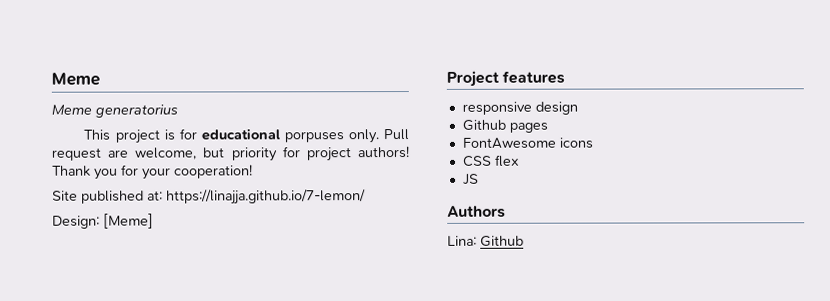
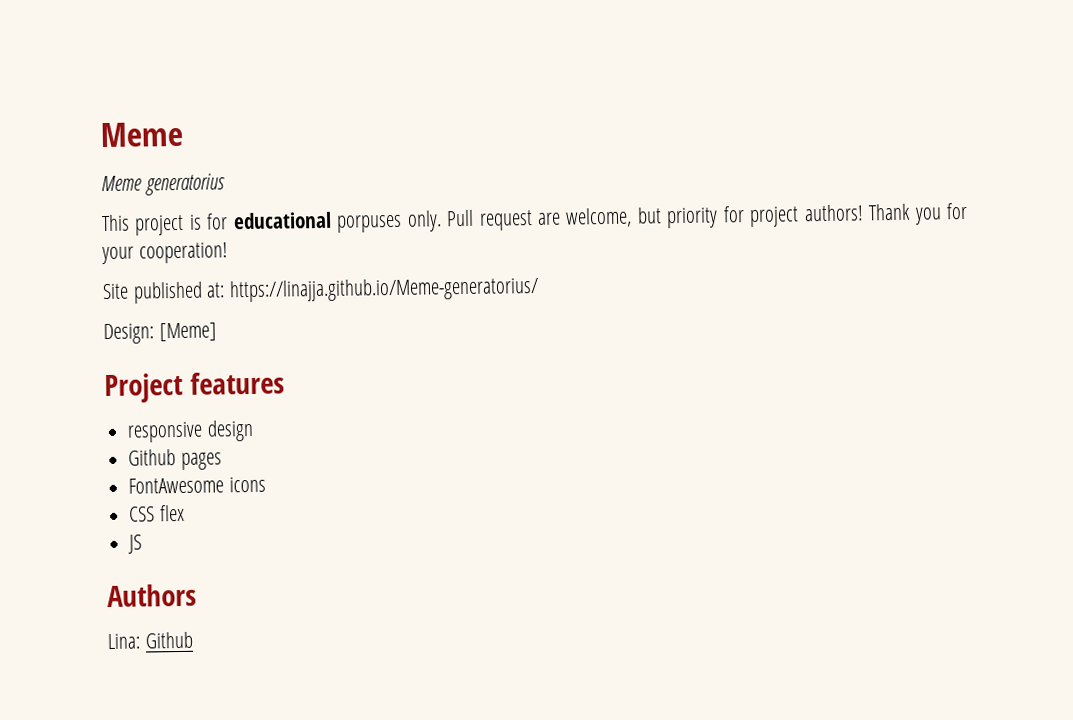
- Site published at: https://linajja.github.io/7-lemon/
+ Site published at: https://linajja.github.io/Meme-generatorius/

